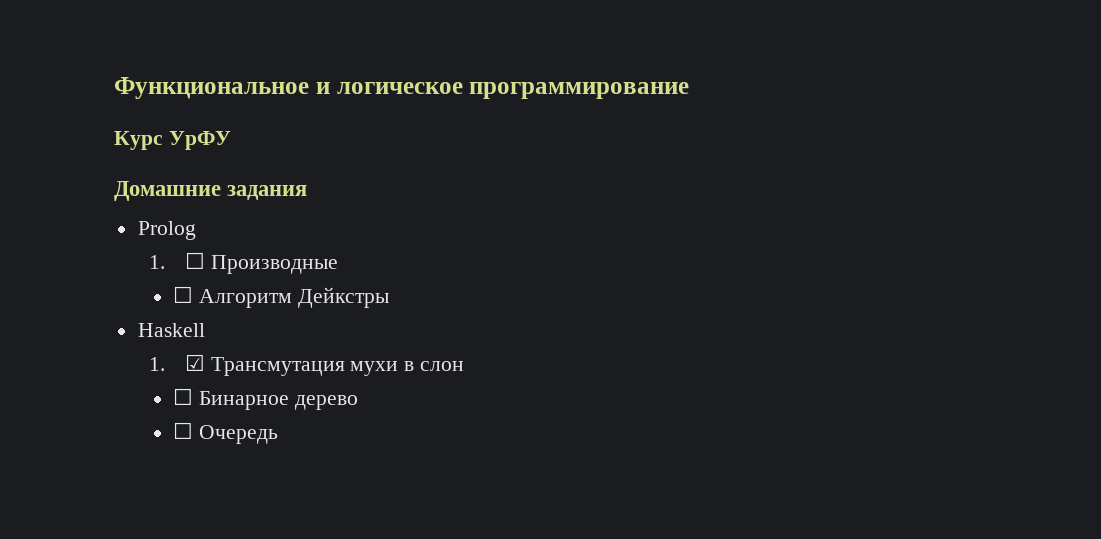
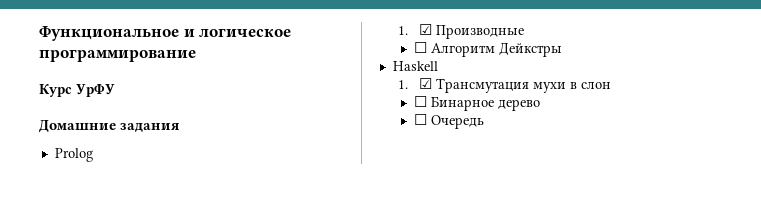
- 1. ☐ Производные
+ 1. ☑ Производные

